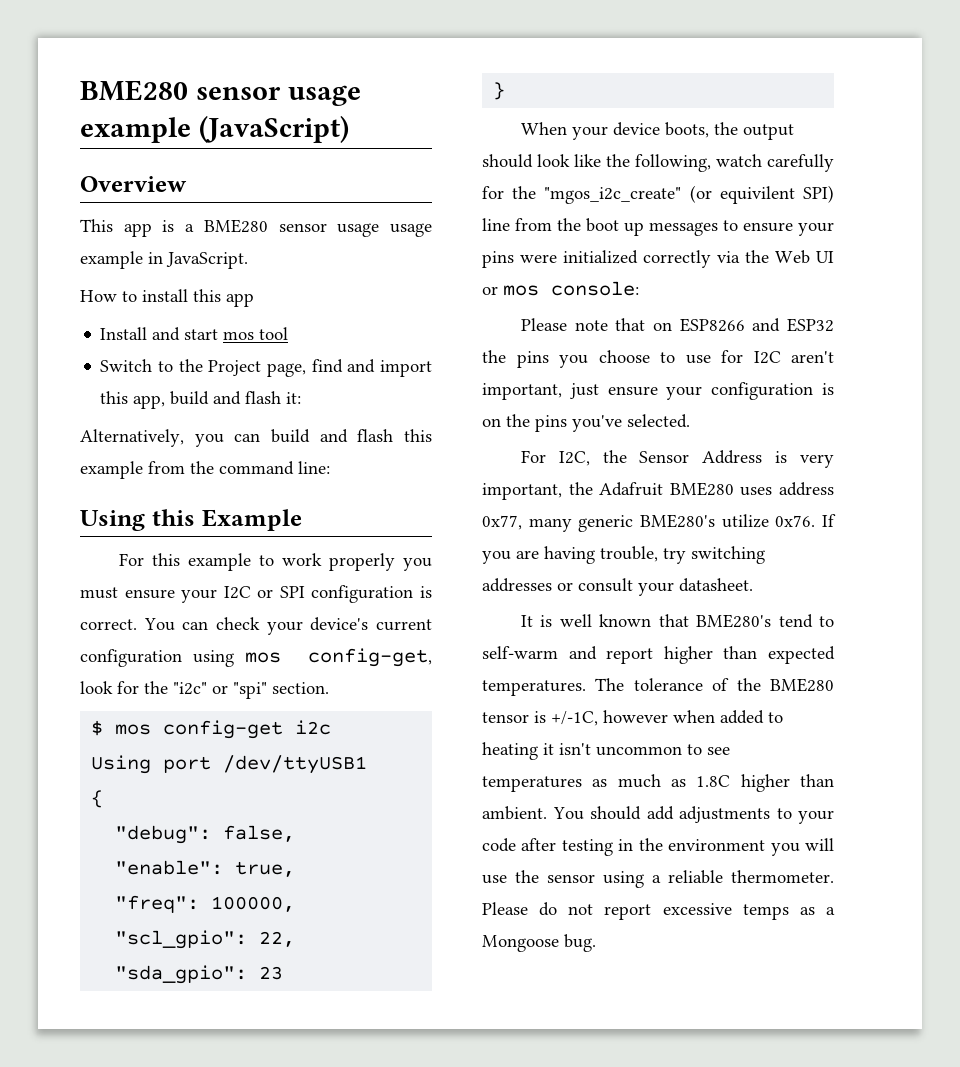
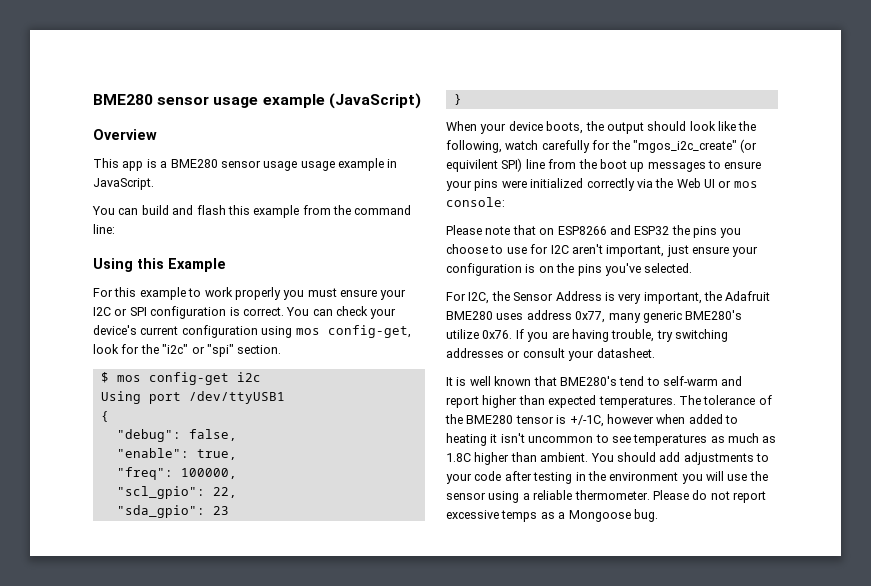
- How to install this app
- Install and start mos tool
- Switch to the Project page, find and import this app, build and flash it:
- Alternatively, you can build and flash this example from the command line:
+ You can build and flash this example from the command line:

